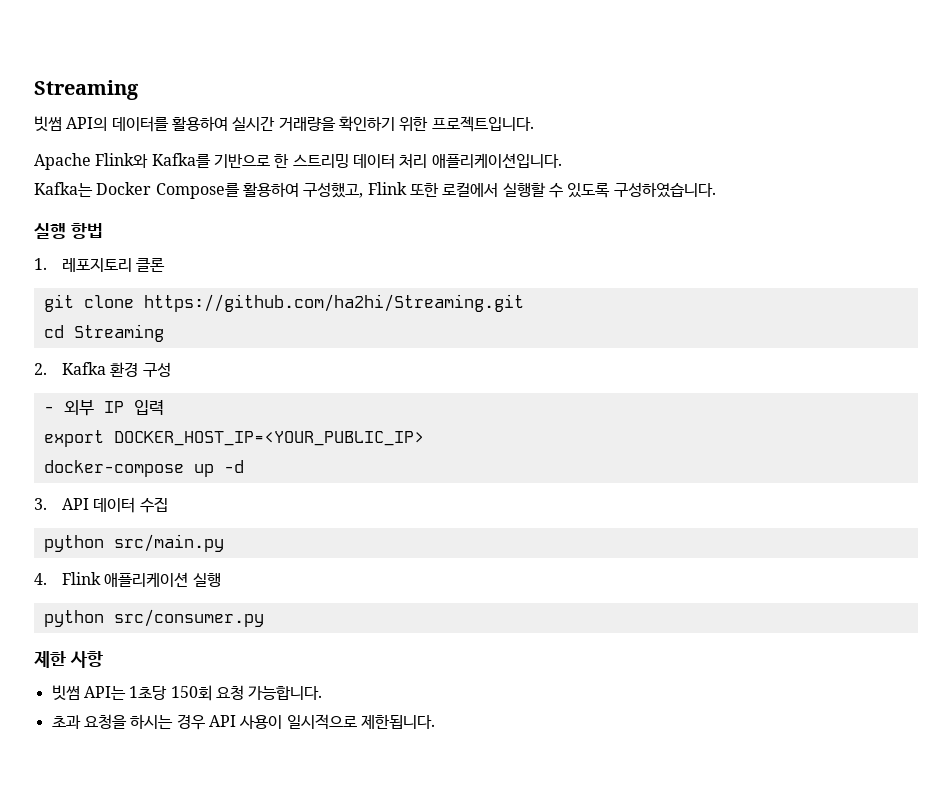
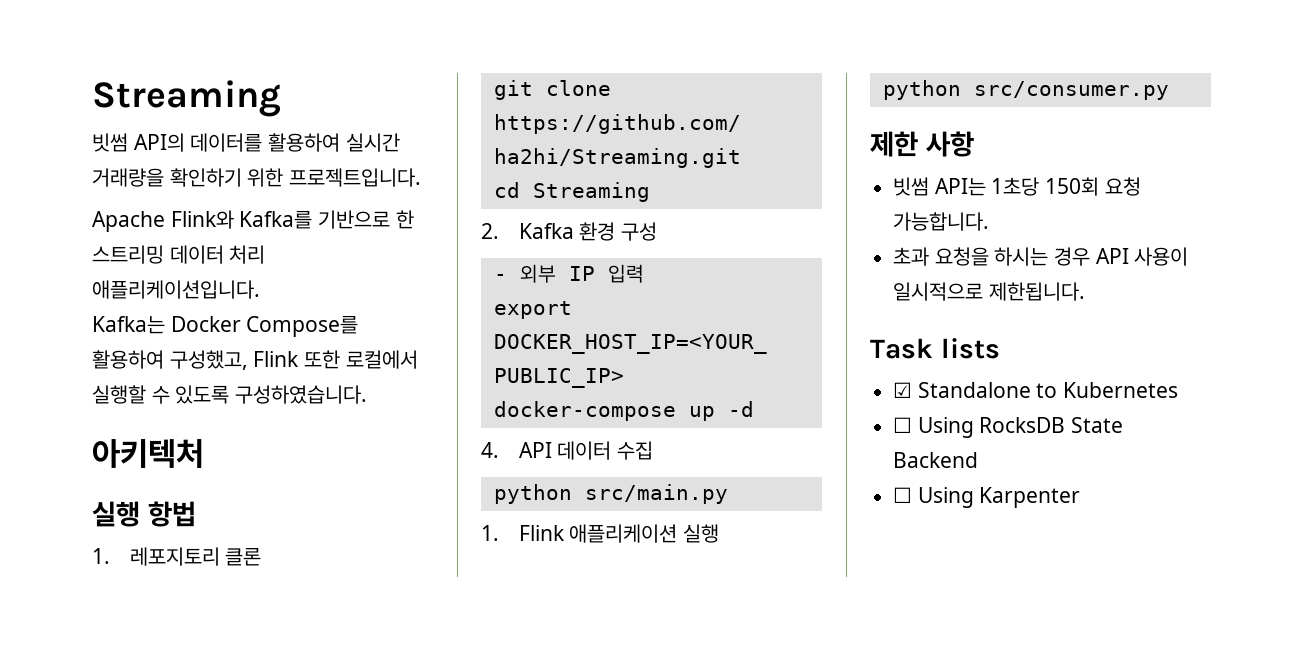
+ 아키텍처
- 3. API 데이터 수집
+ 4. API 데이터 수집
- 4. Flink 애플리케이션 실행
+ 1. Flink 애플리케이션 실행
+ Task lists
+ ☑ Standalone to Kubernetes
+ ☐ Using RocksDB State Backend
+ ☐ Using Karpenter

